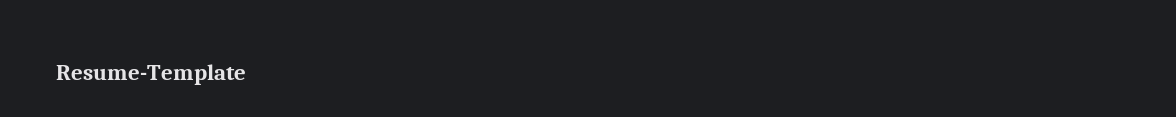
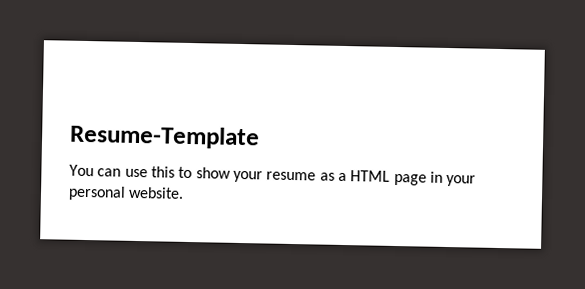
+ You can use this to show your resume as a HTML page in your personal website.

